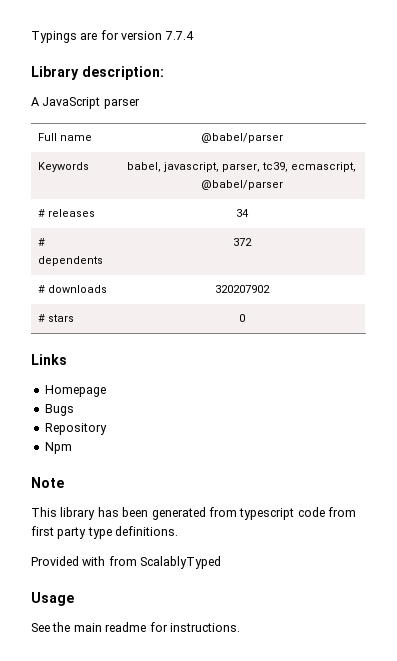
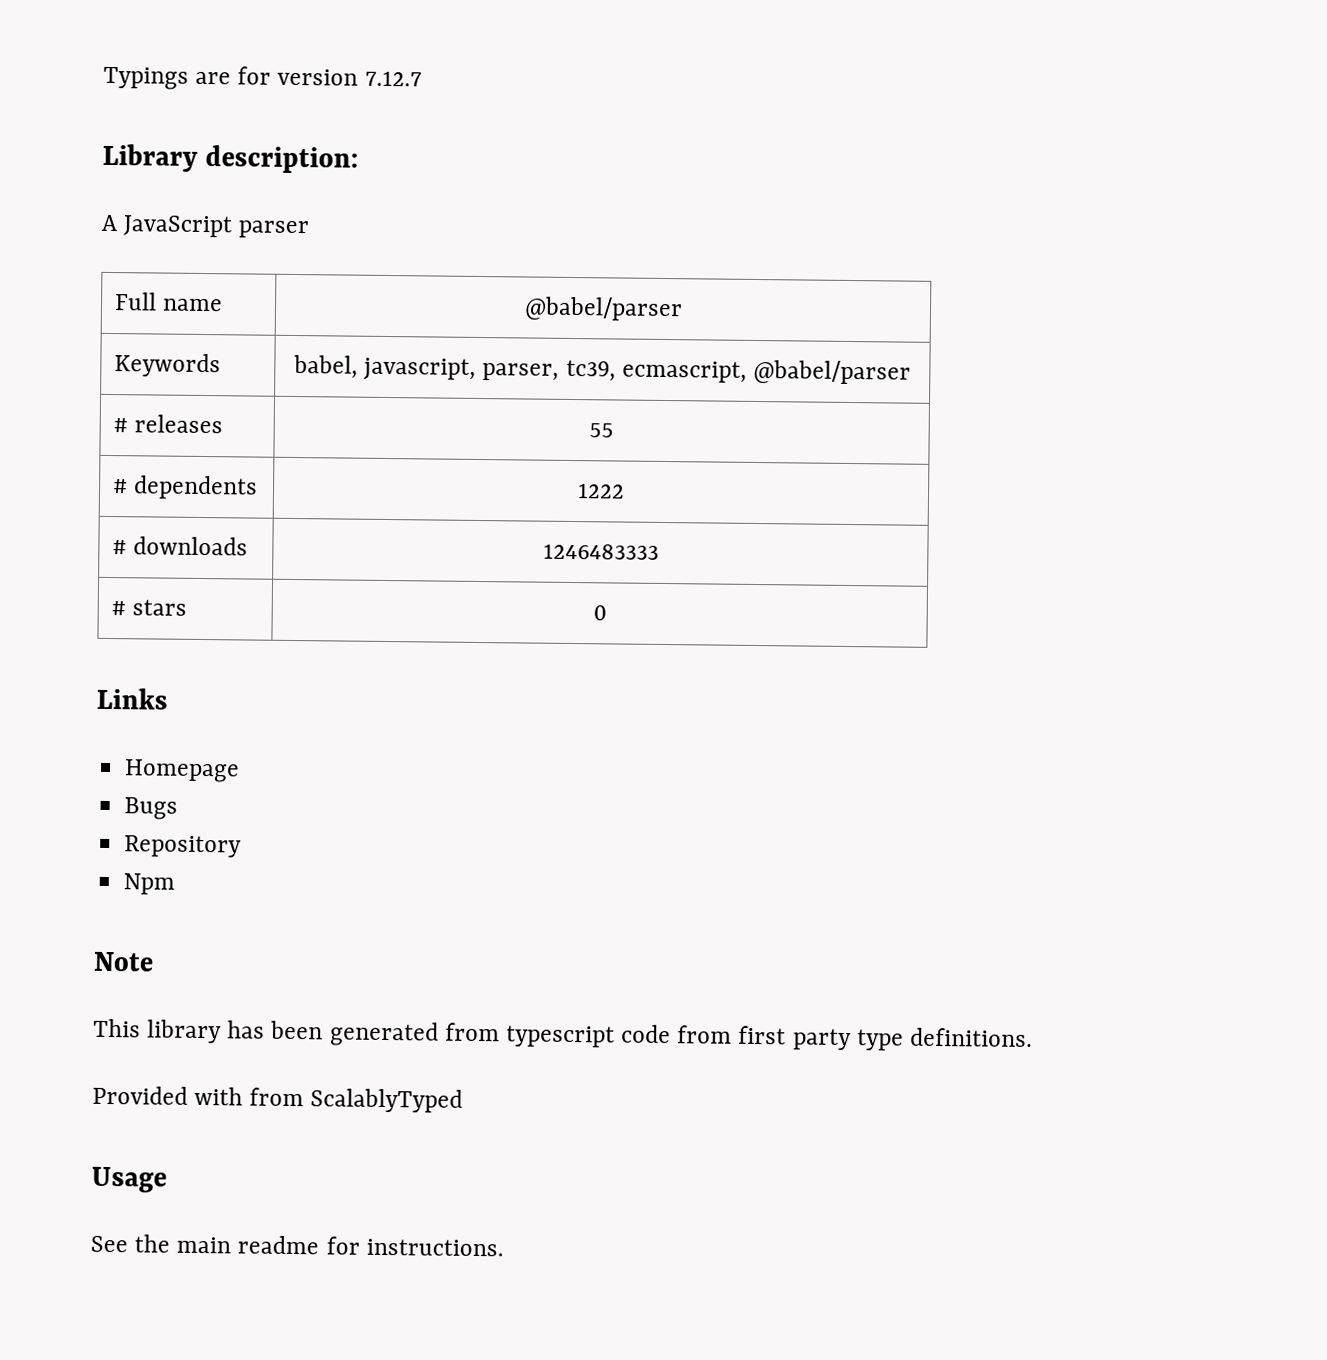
- Typings are for version 7.7.4
+ Typings are for version 7.12.7
- # releases | 34
+ # releases | 55
- # dependents | 372
+ # dependents | 1222
- # downloads | 320207902
+ # downloads | 1246483333

